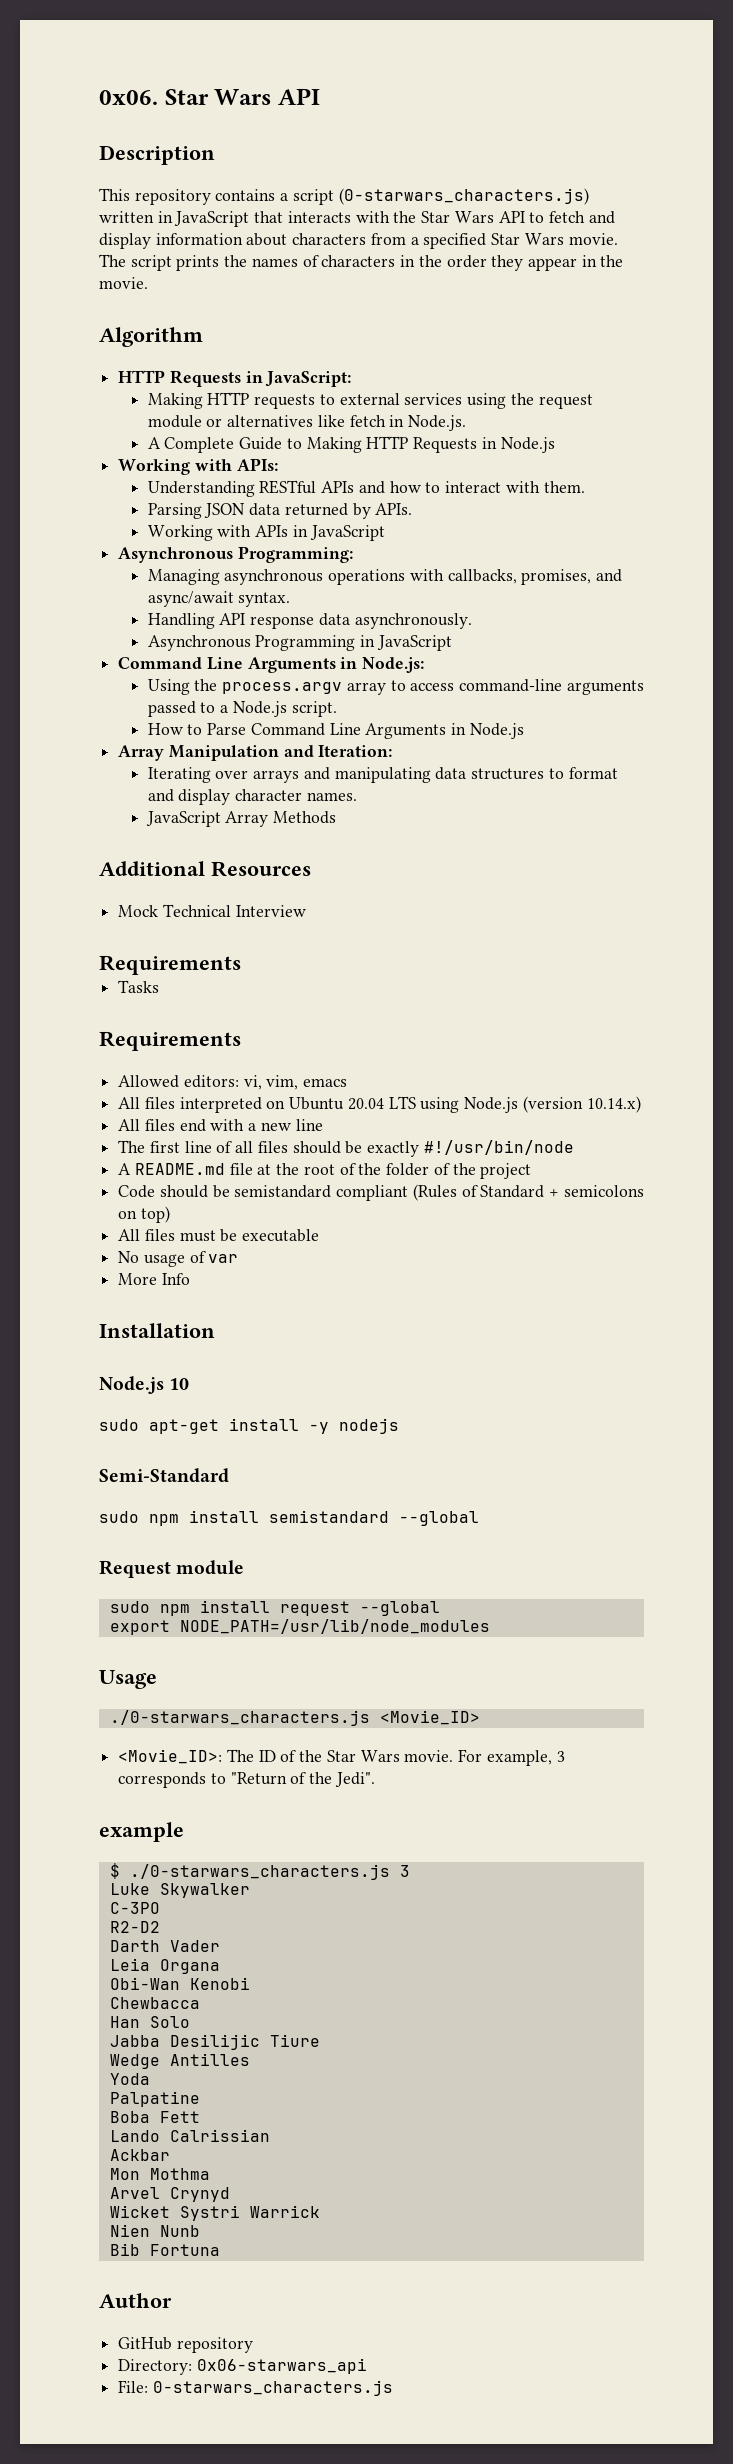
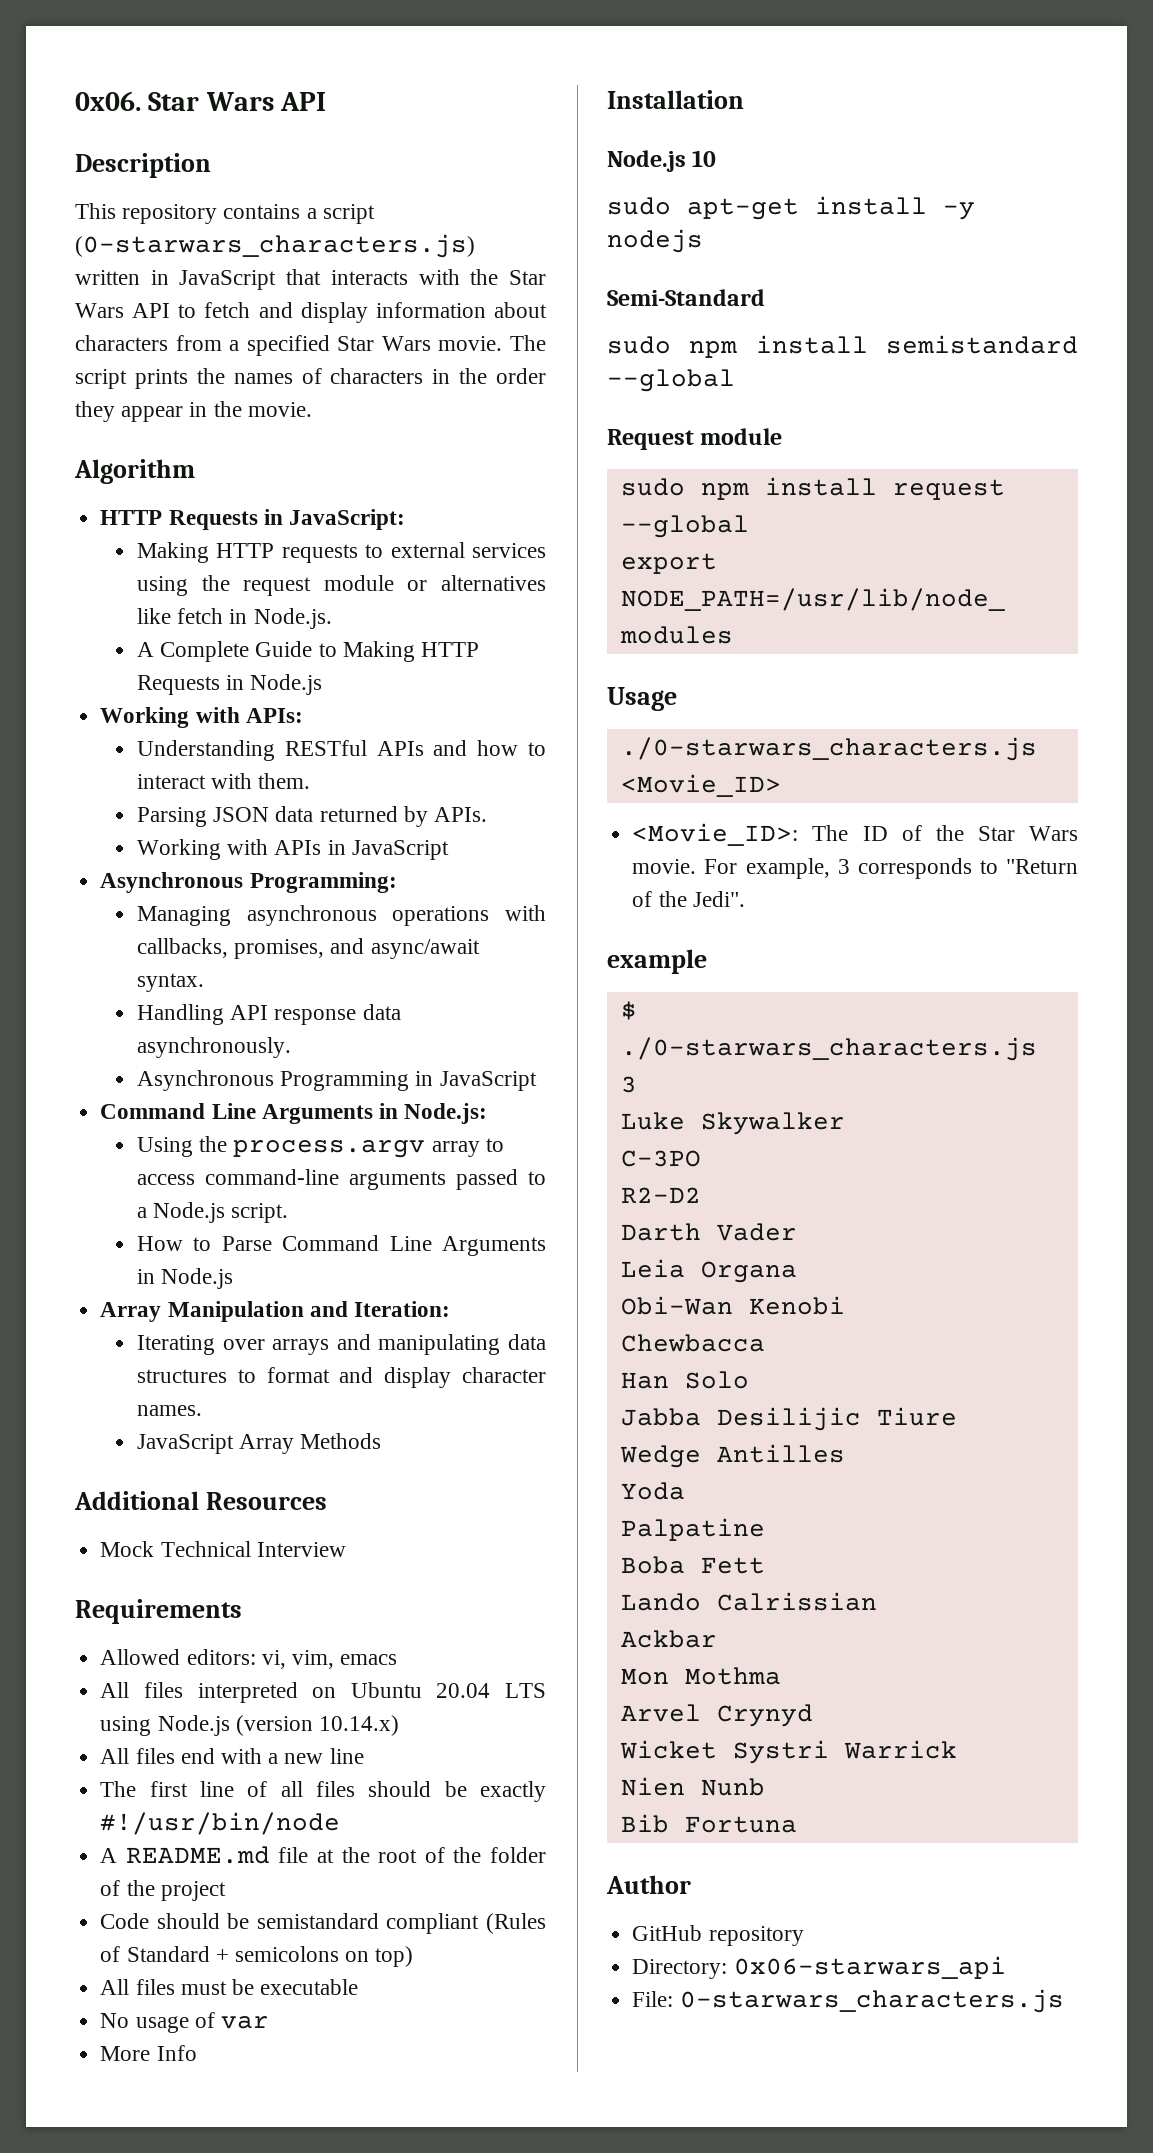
- Tasks
- Requirements

